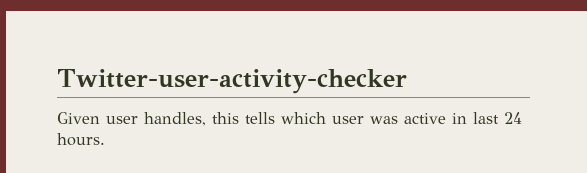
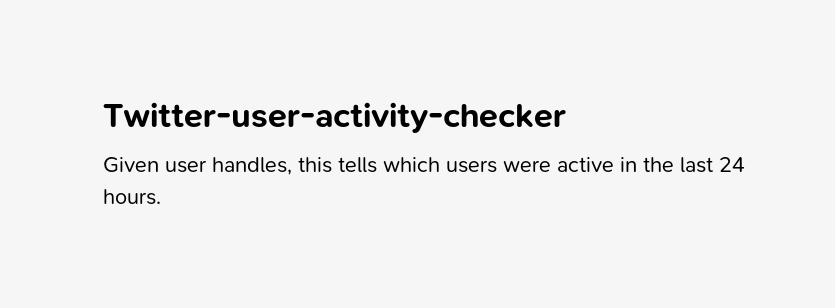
- Given user handles, this tells which user was active in last 24 hours.
+ Given user handles, this tells which users were active in the last 24 hours.

